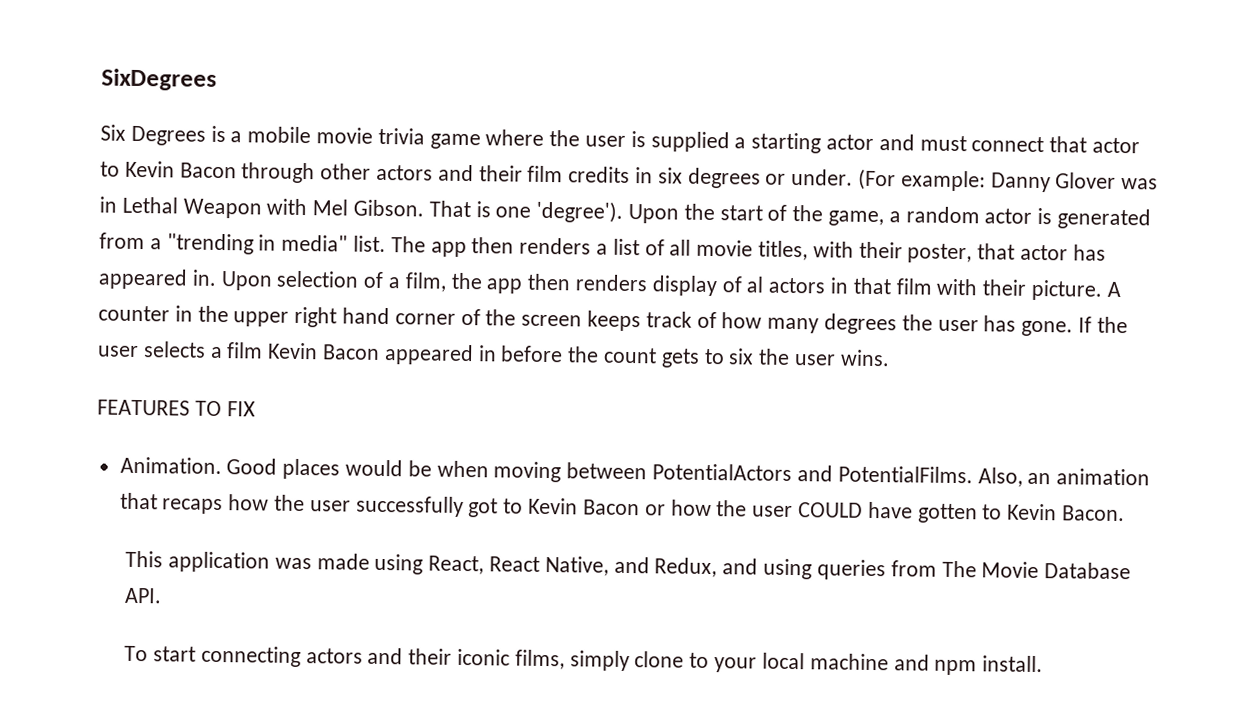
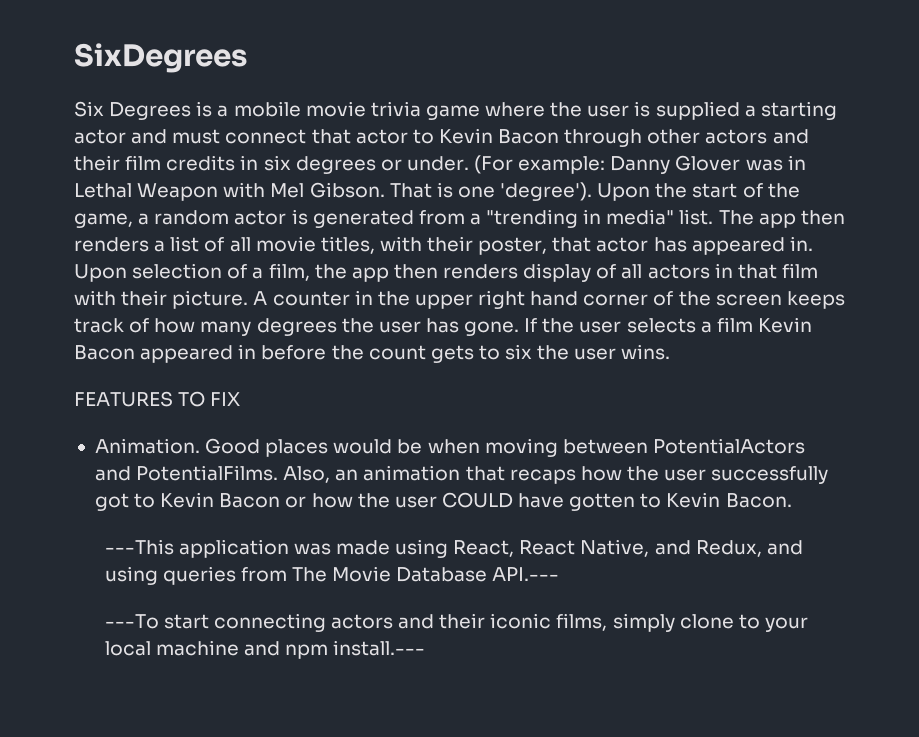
- Upon selection of a film, the app then renders display of al actors in that film with their picture.
+ Upon selection of a film, the app then renders display of all actors in that film with their picture.
- This application was made using React, React Native, and Redux, and using queries from The Movie Database API.
- To start connecting actors and their iconic films, simply clone to your local machine and npm install.
+ ---This application was made using React, React Native, and Redux, and using queries from The Movie Database API.---
+ ---To start connecting actors and their iconic films, simply clone to your local machine and npm install.---

